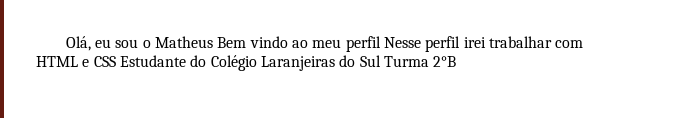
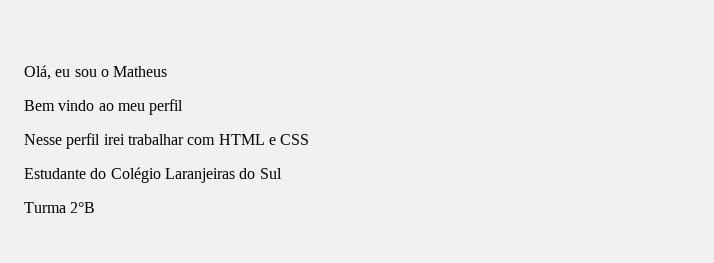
- Olá, eu sou o Matheus Bem vindo ao meu perfil Nesse perfil irei trabalhar com HTML e CSS Estudante do Colégio Laranjeiras do Sul Turma 2°B
+ Olá, eu sou o Matheus
+ Bem vindo ao meu perfil
+ Nesse perfil irei trabalhar com HTML e CSS
+ Estudante do Colégio Laranjeiras do Sul
+ Turma 2°B

